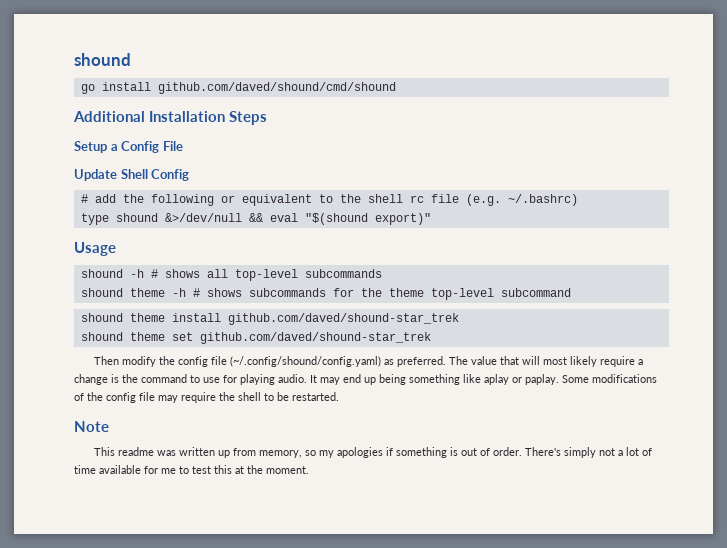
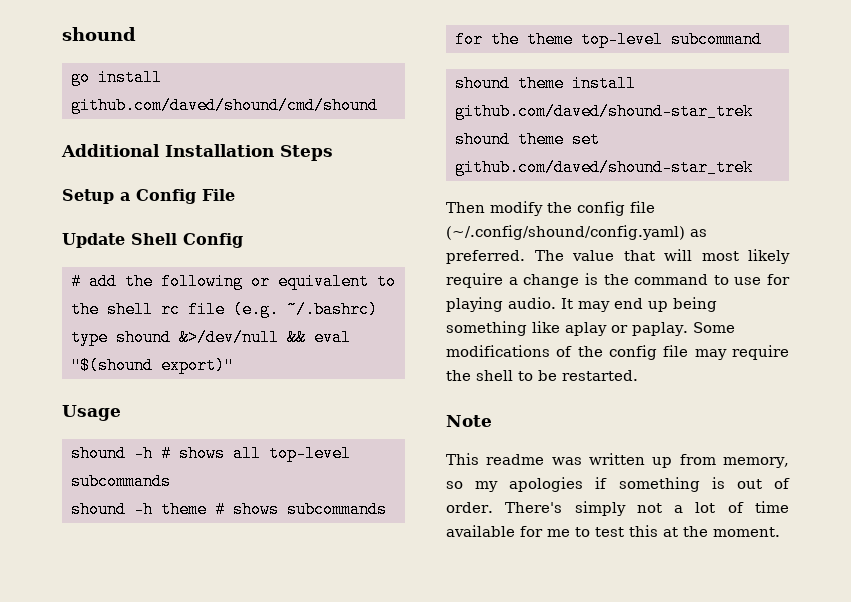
- shound theme -h # shows subcommands for the theme top-level subcommand
+ shound -h theme # shows subcommands for the theme top-level subcommand

